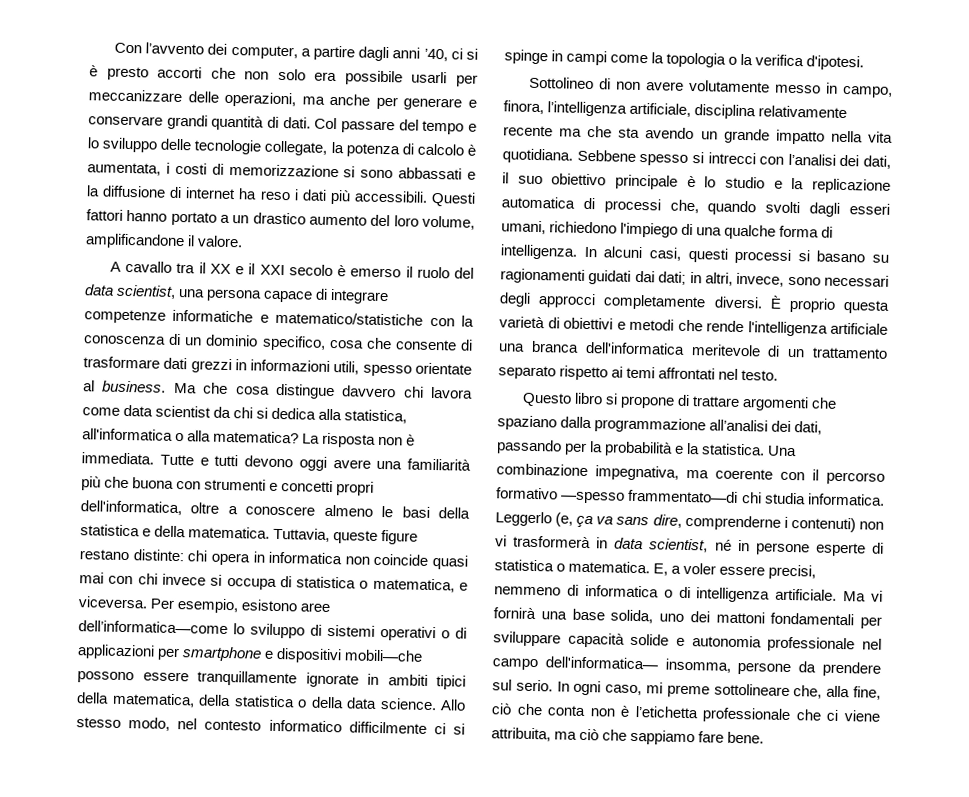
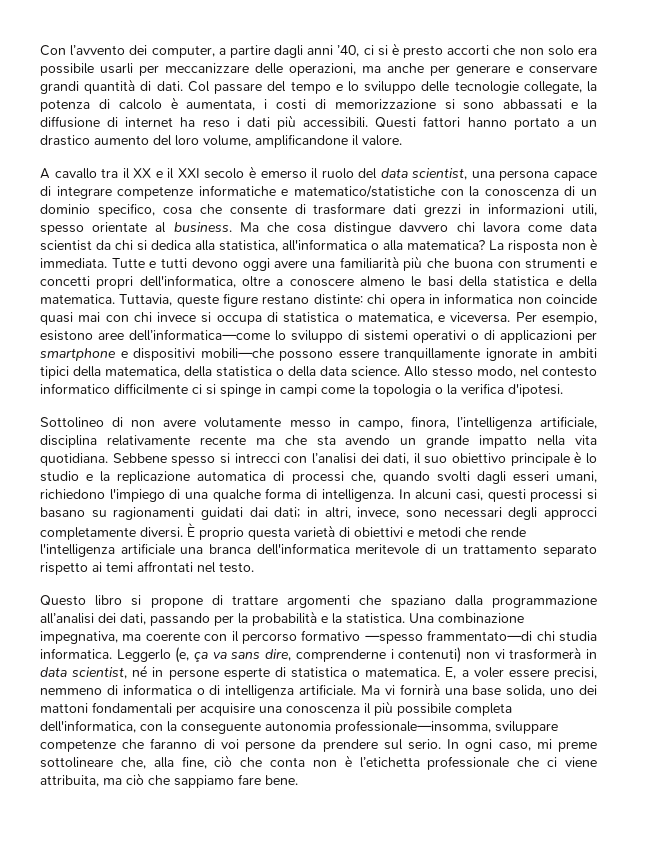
- Ma vi fornirà una base solida, uno dei mattoni fondamentali per sviluppare capacità solide e autonomia professionale nel campo dell'informatica— insomma, persone da prendere sul serio.
+ Ma vi fornirà una base solida, uno dei mattoni fondamentali per acquisire una conoscenza il più possibile completa dell'informatica, con la conseguente autonomia professionale—insomma, sviluppare competenze che faranno di voi persone da prendere sul serio.

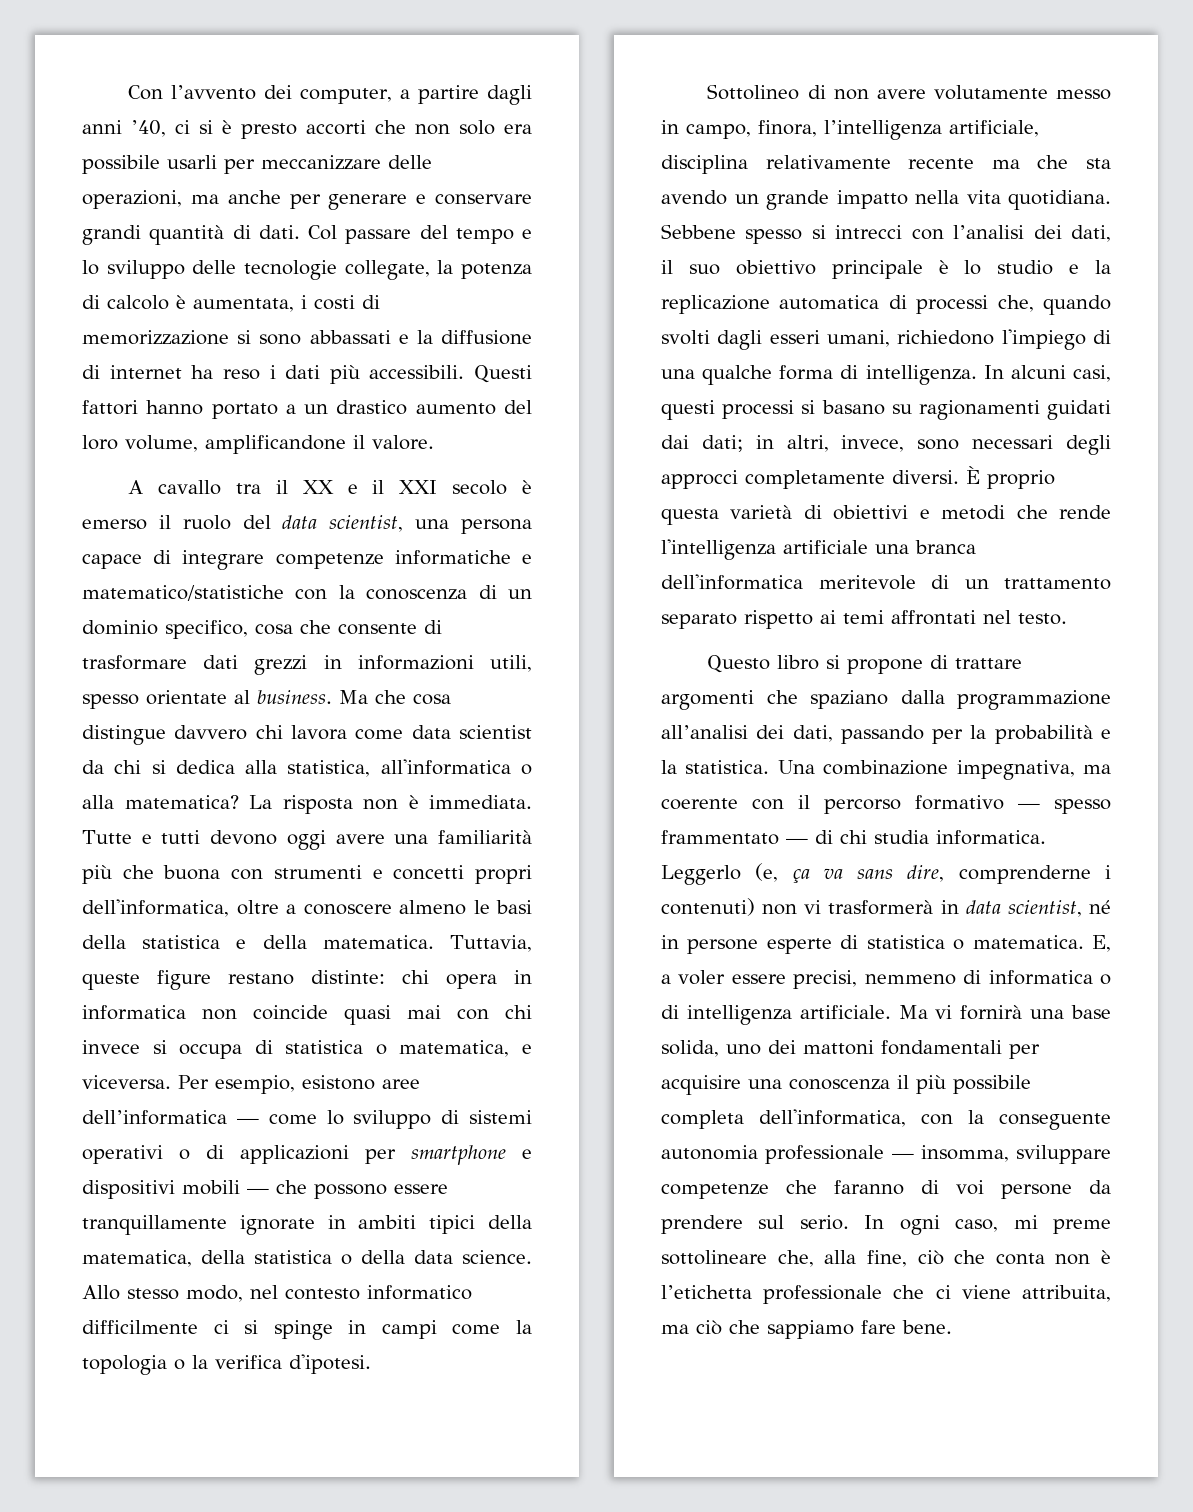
- Per esempio, esistono aree dell’informatica—come lo sviluppo di sistemi operativi o di applicazioni per smartphone e dispositivi mobili—che possono essere tranquillamente ignorate in ambiti tipici della matematica, della statistica o della data science.
+ Per esempio, esistono aree dell’informatica — come lo sviluppo di sistemi operativi o di applicazioni per smartphone e dispositivi mobili — che possono essere tranquillamente ignorate in ambiti tipici della matematica, della statistica o della data science.
- Una combinazione impegnativa, ma coerente con il percorso formativo —spesso frammentato—di chi studia informatica.
+ Una combinazione impegnativa, ma coerente con il percorso formativo — spesso frammentato — di chi studia informatica.
- Ma vi fornirà una base solida, uno dei mattoni fondamentali per acquisire una conoscenza il più possibile completa dell'informatica, con la conseguente autonomia professionale—insomma, sviluppare competenze che faranno di voi persone da prendere sul serio.
+ Ma vi fornirà una base solida, uno dei mattoni fondamentali per acquisire una conoscenza il più possibile completa dell'informatica, con la conseguente autonomia professionale — insomma, sviluppare competenze che faranno di voi persone da prendere sul serio.

